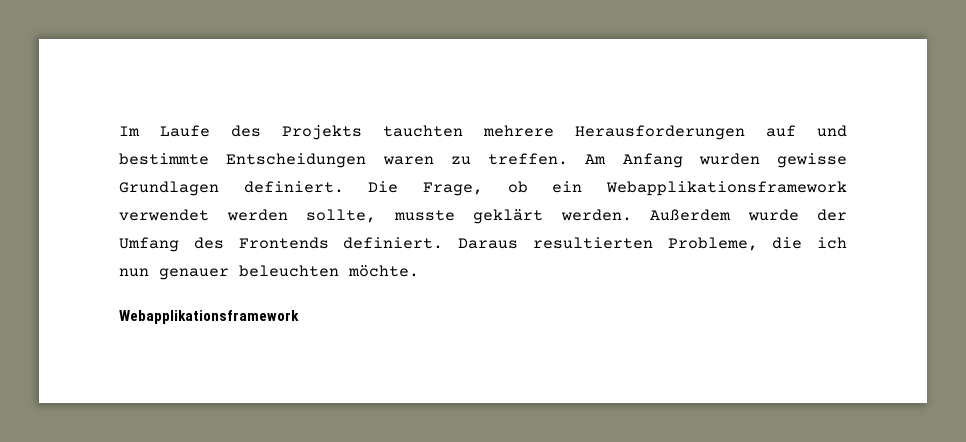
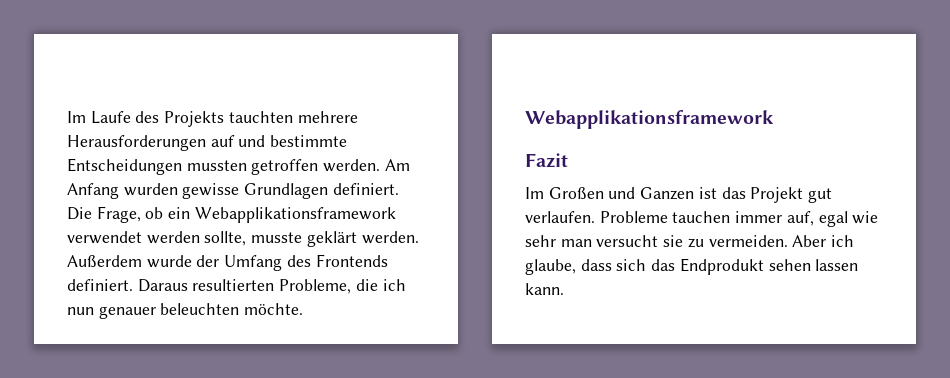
- Im Laufe des Projekts tauchten mehrere Herausforderungen auf und bestimmte Entscheidungen waren zu treffen.
+ Im Laufe des Projekts tauchten mehrere Herausforderungen auf und bestimmte Entscheidungen mussten getroffen werden.
+ Fazit
+ Im Großen und Ganzen ist das Projekt gut verlaufen. Probleme tauchen immer auf, egal wie sehr man versucht sie zu vermeiden. Aber ich glaube, dass sich das Endprodukt sehen lassen kann.

